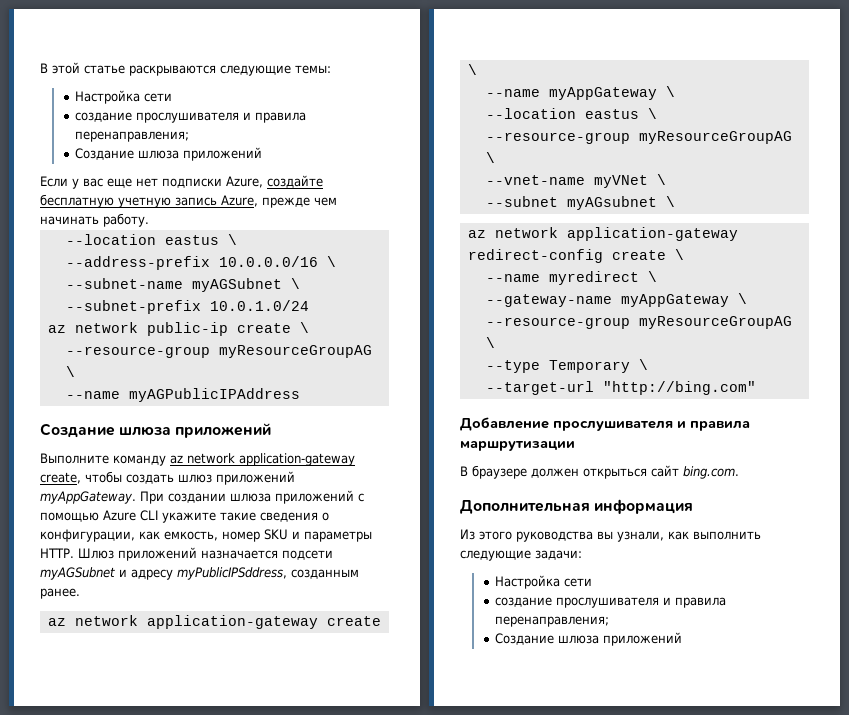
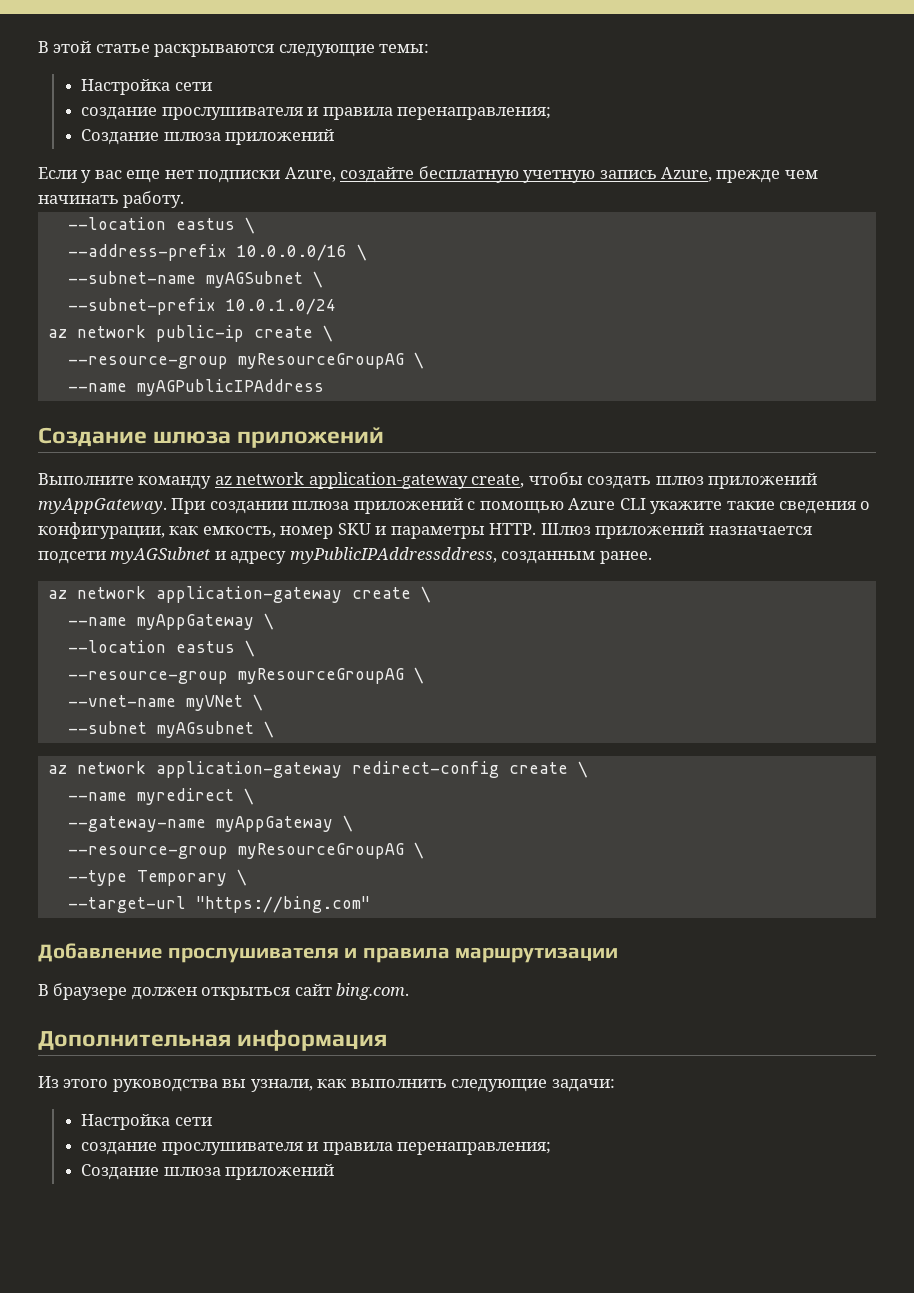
- Шлюз приложений назначается подсети myAGSubnet и адресу myPublicIPSddress, созданным ранее.
+ Шлюз приложений назначается подсети myAGSubnet и адресу myPublicIPAddressddress, созданным ранее.
- --target-url "http://bing.com"
+ --target-url "https://bing.com"

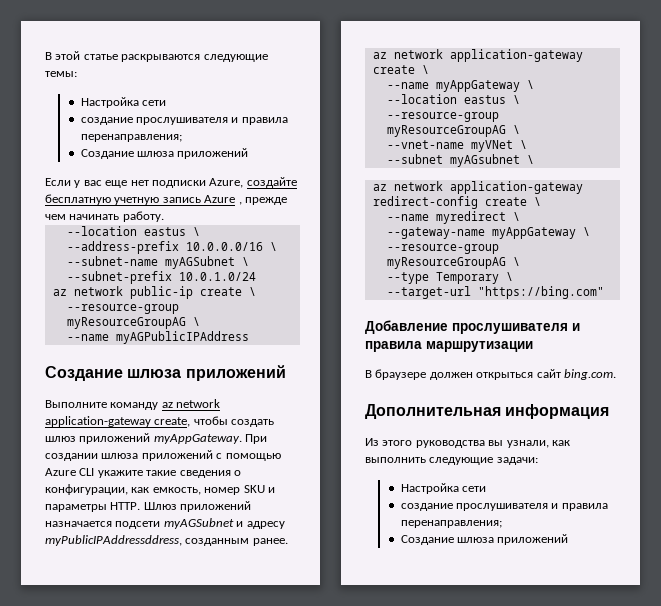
- Если у вас еще нет подписки Azure, создайте бесплатную учетную запись Azure, прежде чем начинать работу.
+ Если у вас еще нет подписки Azure, создайте бесплатную учетную запись Azure , прежде чем начинать работу.

